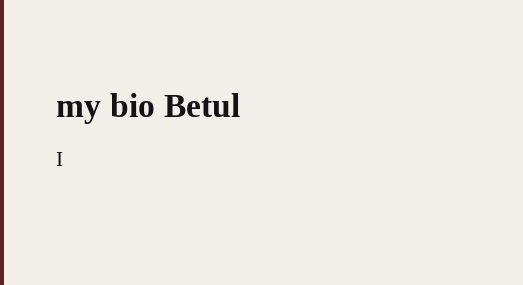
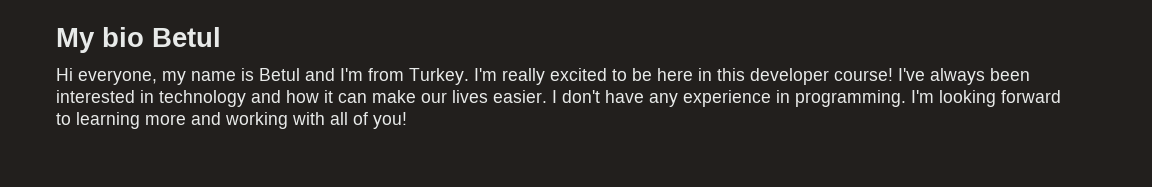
- my bio Betul
+ My bio Betul
- I
+ Hi everyone, my name is Betul and I'm from Turkey. I'm really excited to be here in this developer course! I've always been interested in technology and how it can make our lives easier. I don't have any experience in programming. I'm looking forward to learning more and working with all of you!

